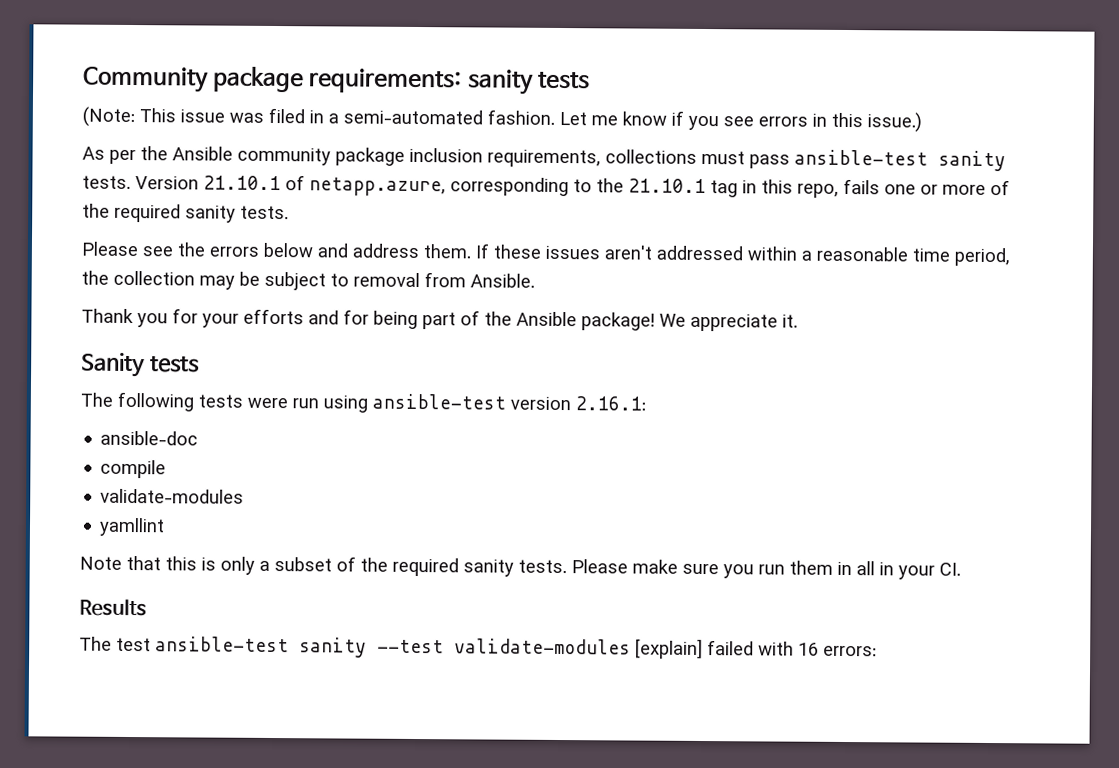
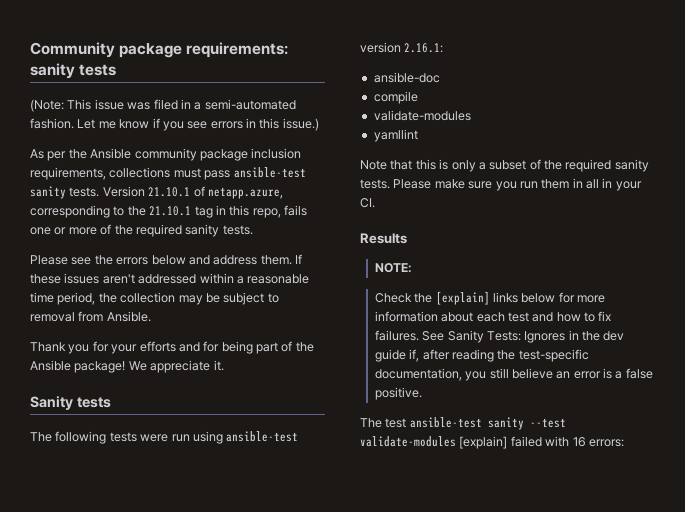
+ NOTE:
+ Check the [explain] links below for more information about each test and how to fix failures. See Sanity Tests: Ignores in the dev guide if, after reading the test-specific documentation, you still believe an error is a false positive.

